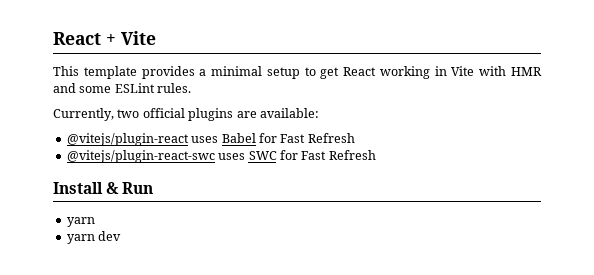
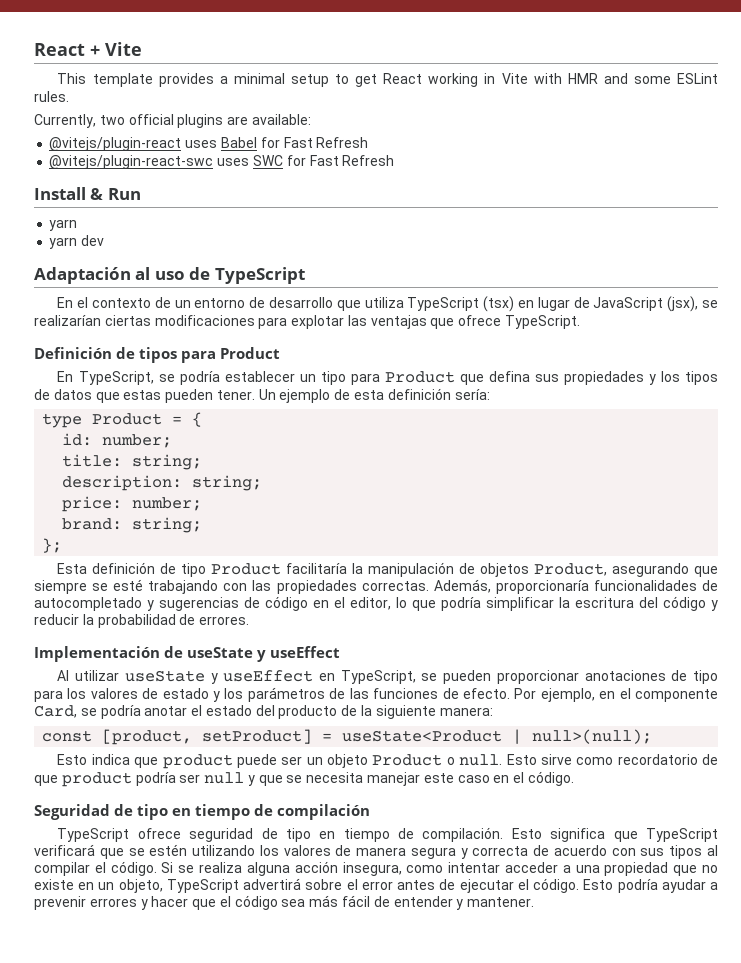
+ Adaptación al uso de TypeScript
+ En el contexto de un entorno de desarrollo que utiliza TypeScript (tsx) en lugar de JavaScript (jsx), se realizarían ciertas modificaciones para explotar las ventajas que ofrece TypeScript.
+ Definición de tipos para Product
+ En TypeScript, se podría establecer un tipo para Product que defina sus propiedades y los tipos de datos que estas pueden tener. Un ejemplo de esta definición sería:
+ type Product = {
+ id: number;
+ title: string;
+ description: string;
+ price: number;
+ brand: string;
+ };
+ Esta definición de tipo Product facilitaría la manipulación de objetos Product, asegurando que siempre se esté trabajando con las propiedades correctas. Además, proporcionaría funcionalidades de autocompletado y sugerencias de código en el editor, lo que podría simplificar la escritura del código y reducir la probabilidad de errores.
+ Implementación de useState y useEffect
+ Al utilizar useState y useEffect en TypeScript, se pueden proporcionar anotaciones de tipo para los valores de estado y los parámetros de las funciones de efecto. Por ejemplo, en el componente Card, se podría anotar el estado del producto de la siguiente manera:
+ const [product, setProduct] = useState<Product | null>(null);
+ Esto indica que product puede ser un objeto Product o null. Esto sirve como recordatorio de que product podría ser null y que se necesita manejar este caso en el código.
+ Seguridad de tipo en tiempo de compilación
+ TypeScript ofrece seguridad de tipo en tiempo de compilación. Esto significa que TypeScript verificará que se estén utilizando los valores de manera segura y correcta de acuerdo con sus tipos al compilar el código. Si se realiza alguna acción insegura, como intentar acceder a una propiedad que no existe en un objeto, TypeScript advertirá sobre el error antes de ejecutar el código. Esto podría ayudar a prevenir errores y hacer que el código sea más fácil de entender y mantener.

